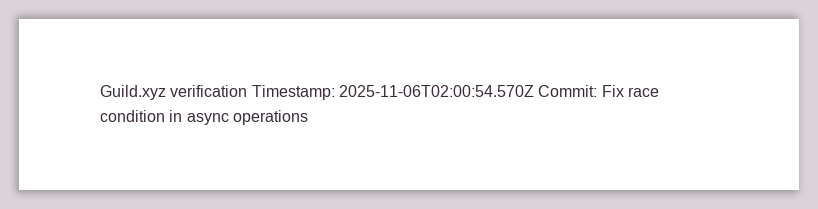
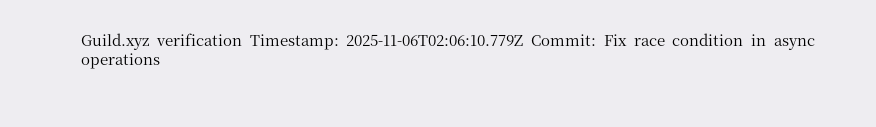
- Guild.xyz verification Timestamp: 2025-11-06T02:00:54.570Z Commit: Fix race condition in async operations
+ Guild.xyz verification Timestamp: 2025-11-06T02:06:10.779Z Commit: Fix race condition in async operations

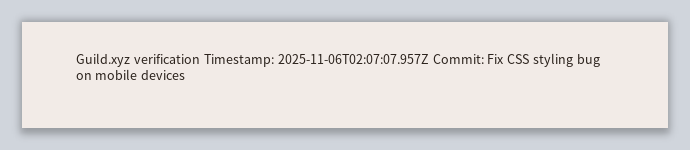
- Guild.xyz verification Timestamp: 2025-11-06T02:06:10.779Z Commit: Fix race condition in async operations
+ Guild.xyz verification Timestamp: 2025-11-06T02:07:07.957Z Commit: Fix CSS styling bug on mobile devices

